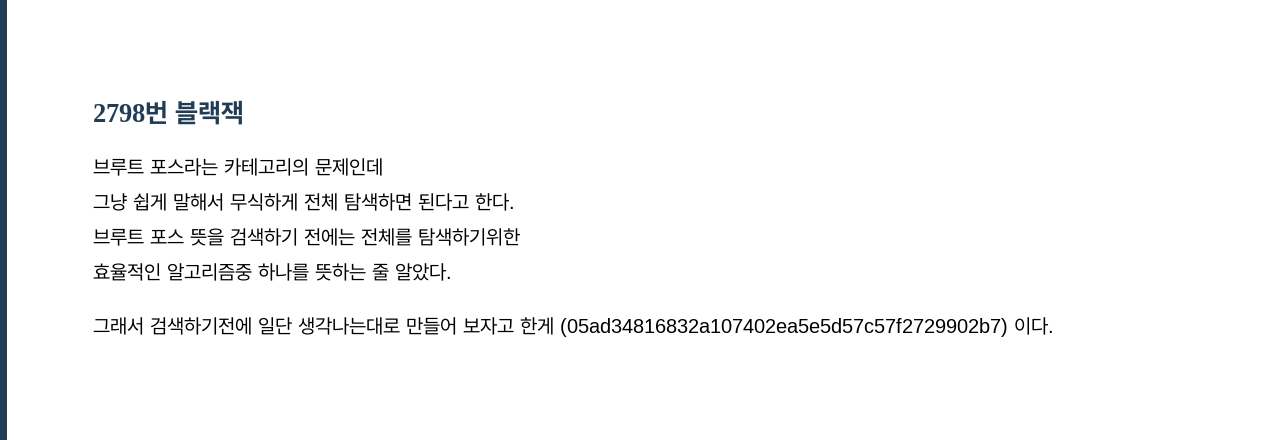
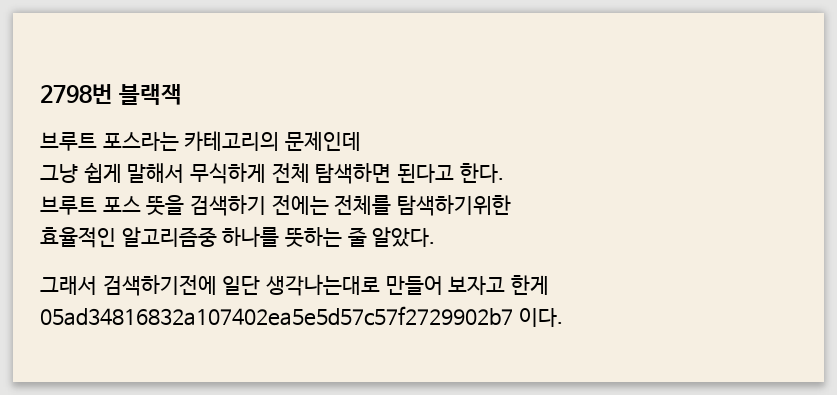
- 그래서 검색하기전에 일단 생각나는대로 만들어 보자고 한게 (05ad34816832a107402ea5e5d57c57f2729902b7) 이다.
+ 그래서 검색하기전에 일단 생각나는대로 만들어 보자고 한게 05ad34816832a107402ea5e5d57c57f2729902b7 이다.

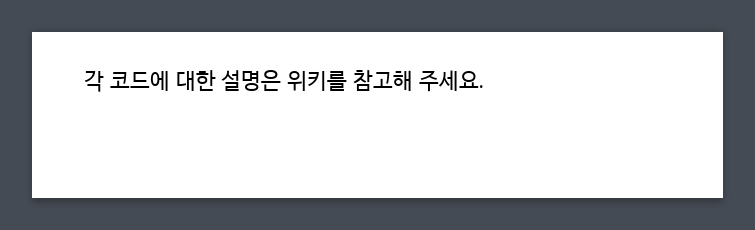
- 2798번 블랙잭
- 브루트 포스라는 카테고리의 문제인데
- 그냥 쉽게 말해서 무식하게 전체 탐색하면 된다고 한다.
- 브루트 포스 뜻을 검색하기 전에는 전체를 탐색하기위한
- 효율적인 알고리즘중 하나를 뜻하는 줄 알았다.
- 그래서 검색하기전에 일단 생각나는대로 만들어 보자고 한게 05ad34816832a107402ea5e5d57c57f2729902b7 이다.
+ 각 코드에 대한 설명은 위키를 참고해 주세요.

